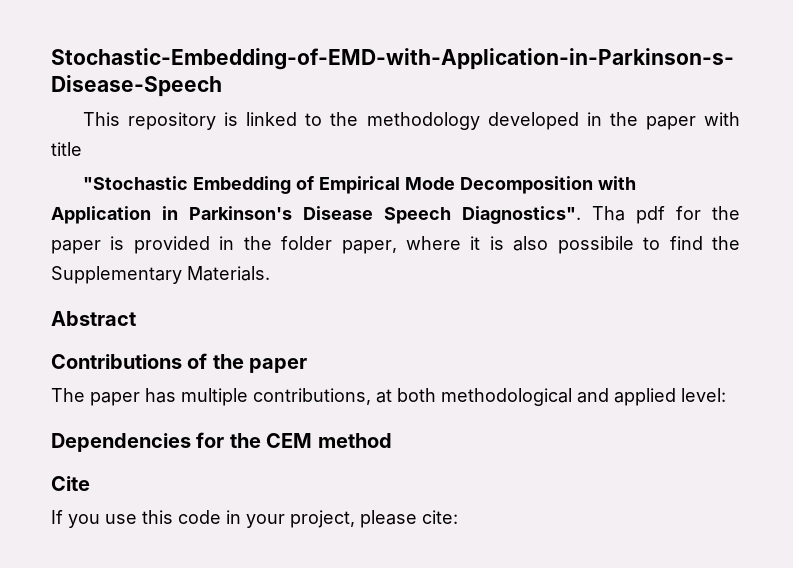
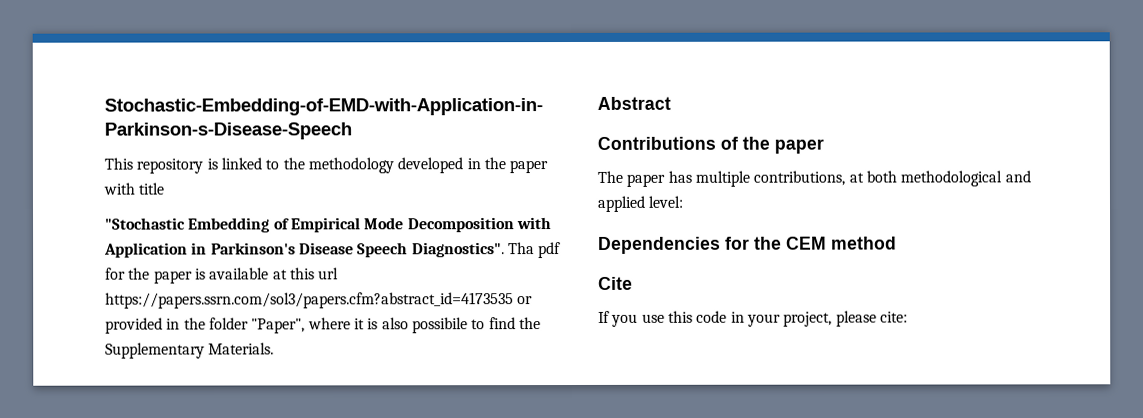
- Tha pdf for the paper is provided in the folder paper, where it is also possibile to find the Supplementary Materials.
+ Tha pdf for the paper is available at this url https://papers.ssrn.com/sol3/papers.cfm?abstract_id=4173535 or provided in the folder "Paper", where it is also possibile to find the Supplementary Materials.

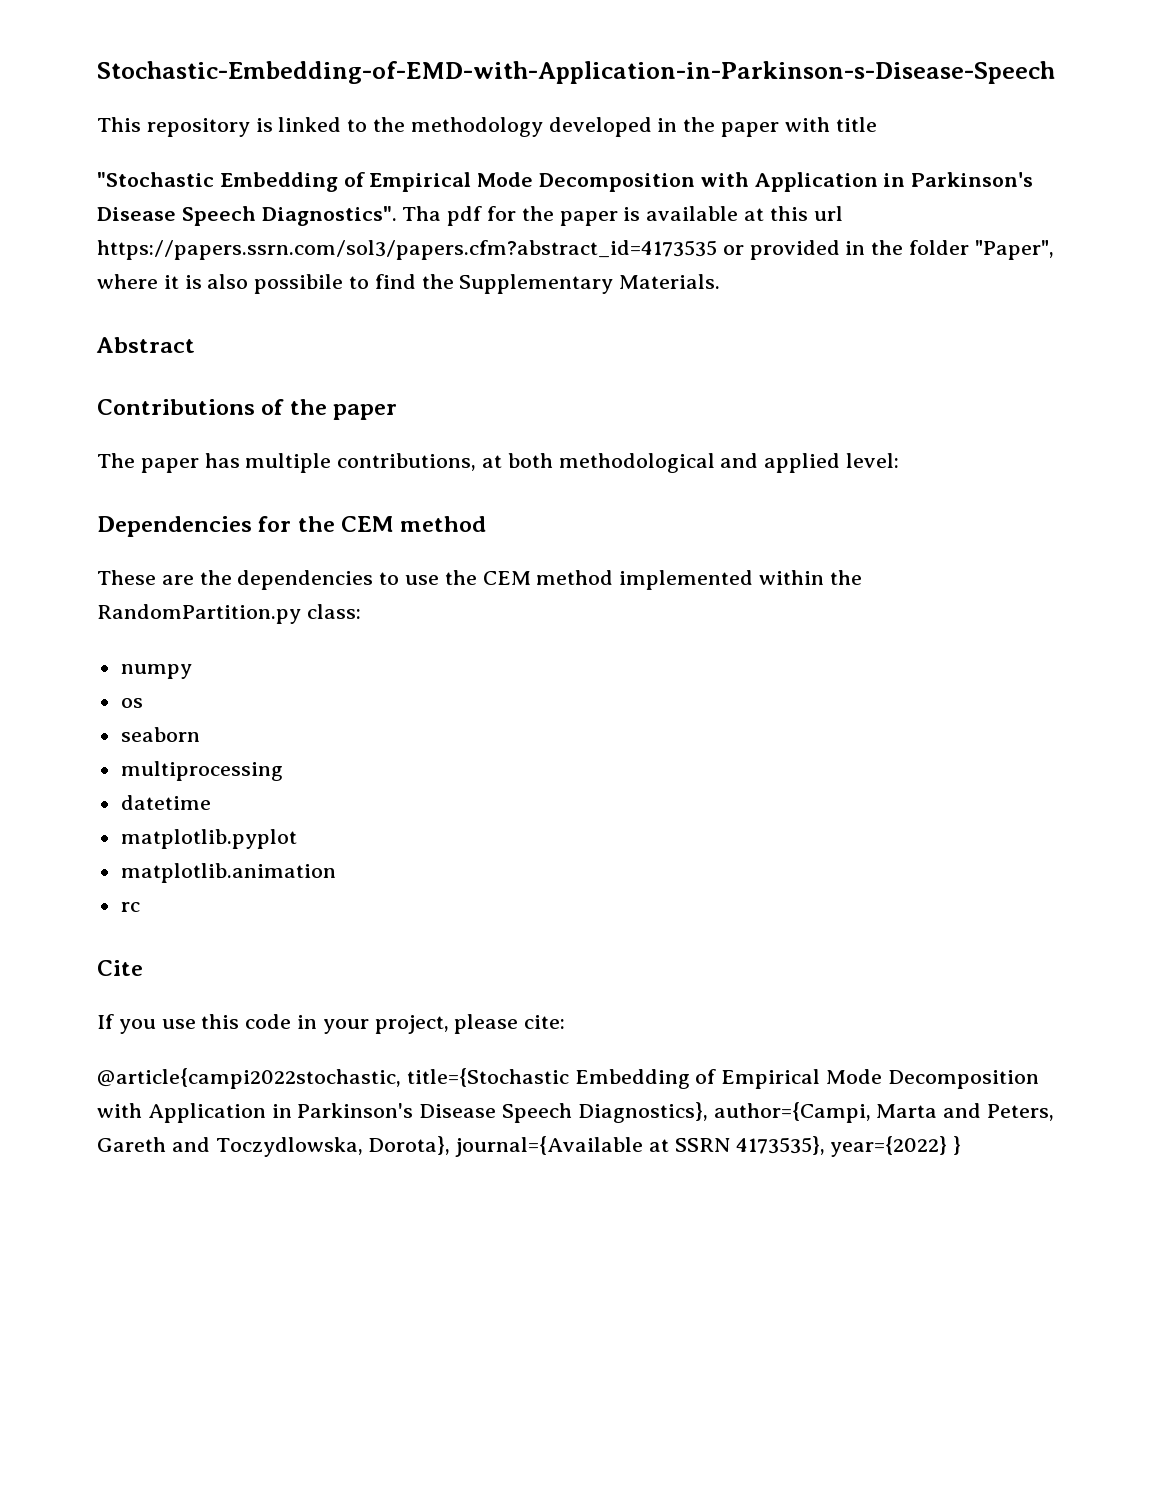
+ These are the dependencies to use the CEM method implemented within the RandomPartition.py class:
+ numpy
+ os
+ seaborn
+ multiprocessing
+ datetime
+ matplotlib.pyplot
+ matplotlib.animation
+ rc
+ @article{campi2022stochastic, title={Stochastic Embedding of Empirical Mode Decomposition with Application in Parkinson's Disease Speech Diagnostics}, author={Campi, Marta and Peters, Gareth and Toczydlowska, Dorota}, journal={Available at SSRN 4173535}, year={2022} }

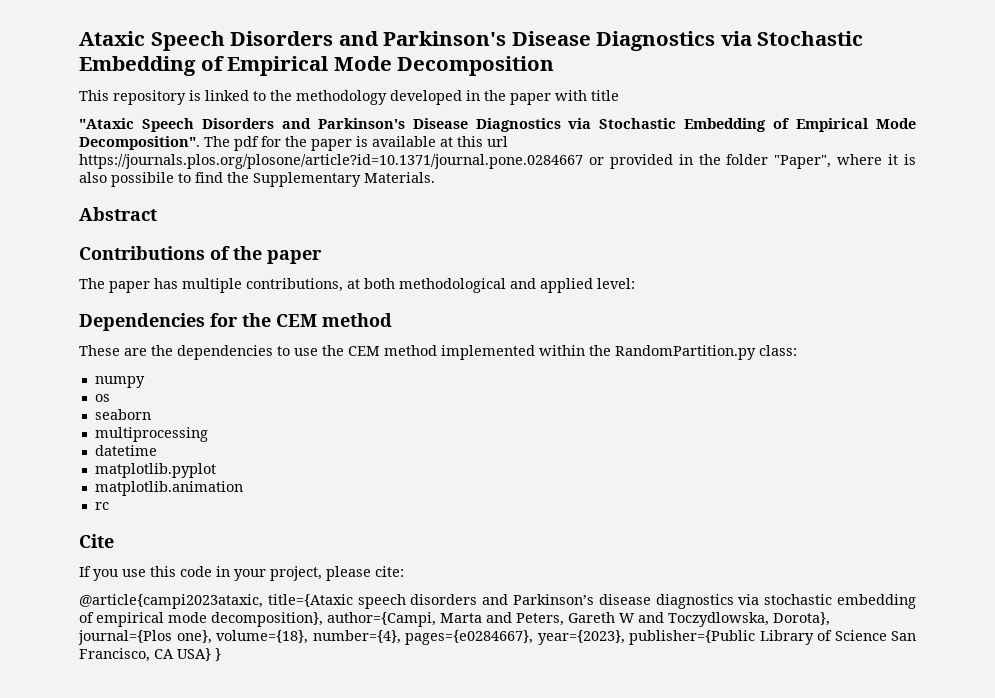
- Stochastic-Embedding-of-EMD-with-Application-in-Parkinson-s-Disease-Speech
+ Ataxic Speech Disorders and Parkinson's Disease Diagnostics via Stochastic Embedding of Empirical Mode Decomposition
- "Stochastic Embedding of Empirical Mode Decomposition with Application in Parkinson's Disease Speech Diagnostics". Tha pdf for the paper is available at this url https://papers.ssrn.com/sol3/papers.cfm?abstract_id=4173535 or provided in the folder "Paper", where it is also possibile to find the Supplementary Materials.
+ "Ataxic Speech Disorders and Parkinson's Disease Diagnostics via Stochastic Embedding of Empirical Mode Decomposition". The pdf for the paper is available at this url https://journals.plos.org/plosone/article?id=10.1371/journal.pone.0284667 or provided in the folder "Paper", where it is also possibile to find the Supplementary Materials.
- @article{campi2022stochastic, title={Stochastic Embedding of Empirical Mode Decomposition with Application in Parkinson's Disease Speech Diagnostics}, author={Campi, Marta and Peters, Gareth and Toczydlowska, Dorota}, journal={Available at SSRN 4173535}, year={2022} }
+ @article{campi2023ataxic, title={Ataxic speech disorders and Parkinson’s disease diagnostics via stochastic embedding of empirical mode decomposition}, author={Campi, Marta and Peters, Gareth W and Toczydlowska, Dorota}, journal={Plos one}, volume={18}, number={4}, pages={e0284667}, year={2023}, publisher={Public Library of Science San Francisco, CA USA} }

